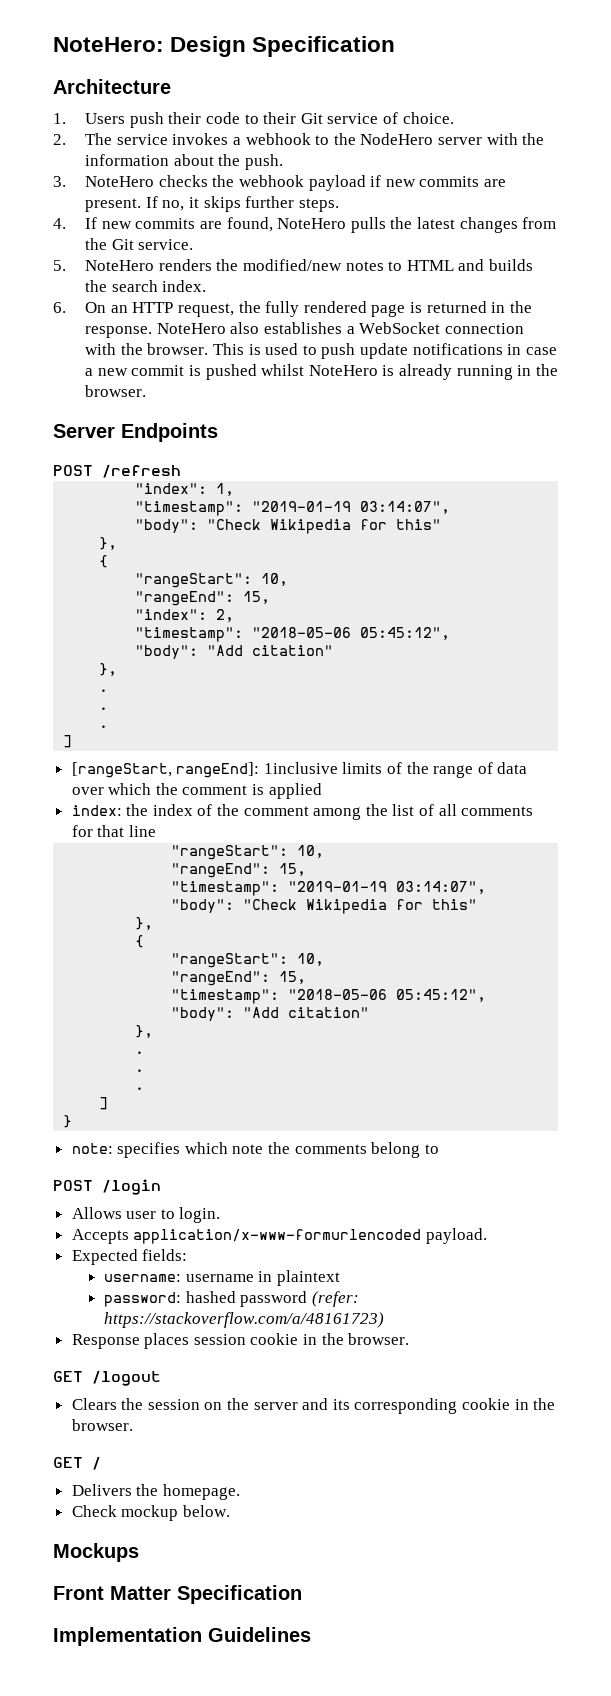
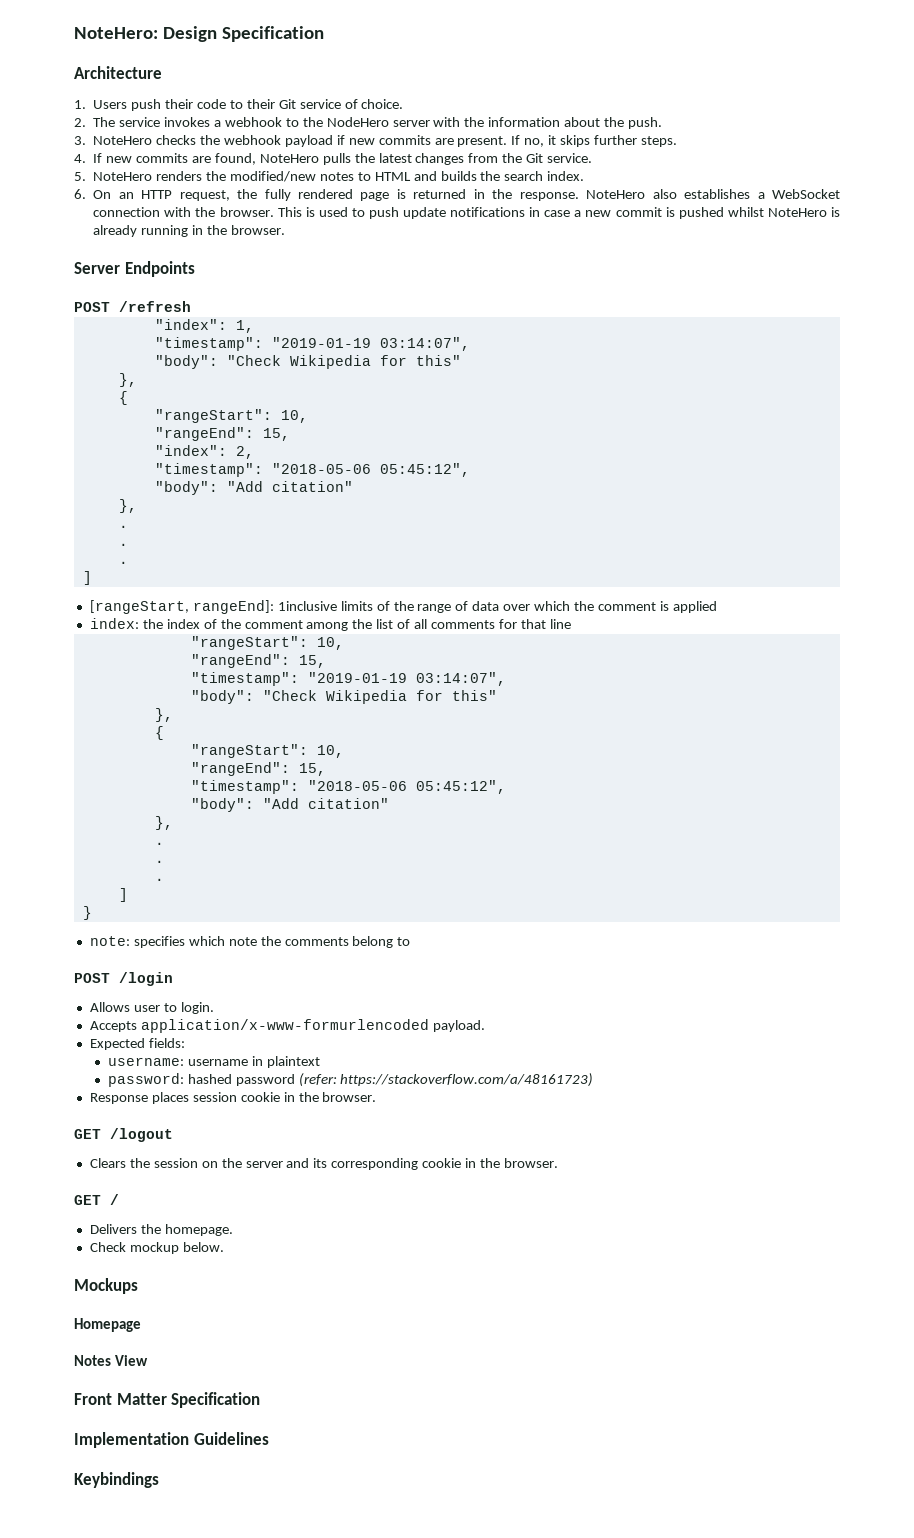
+ Homepage
+ Notes View
+ Keybindings

